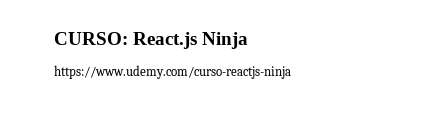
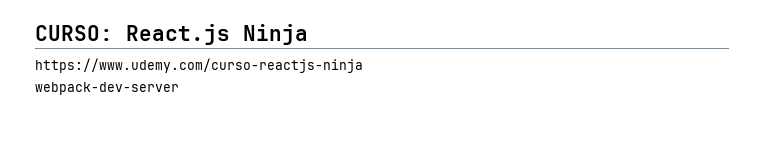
+ webpack-dev-server

